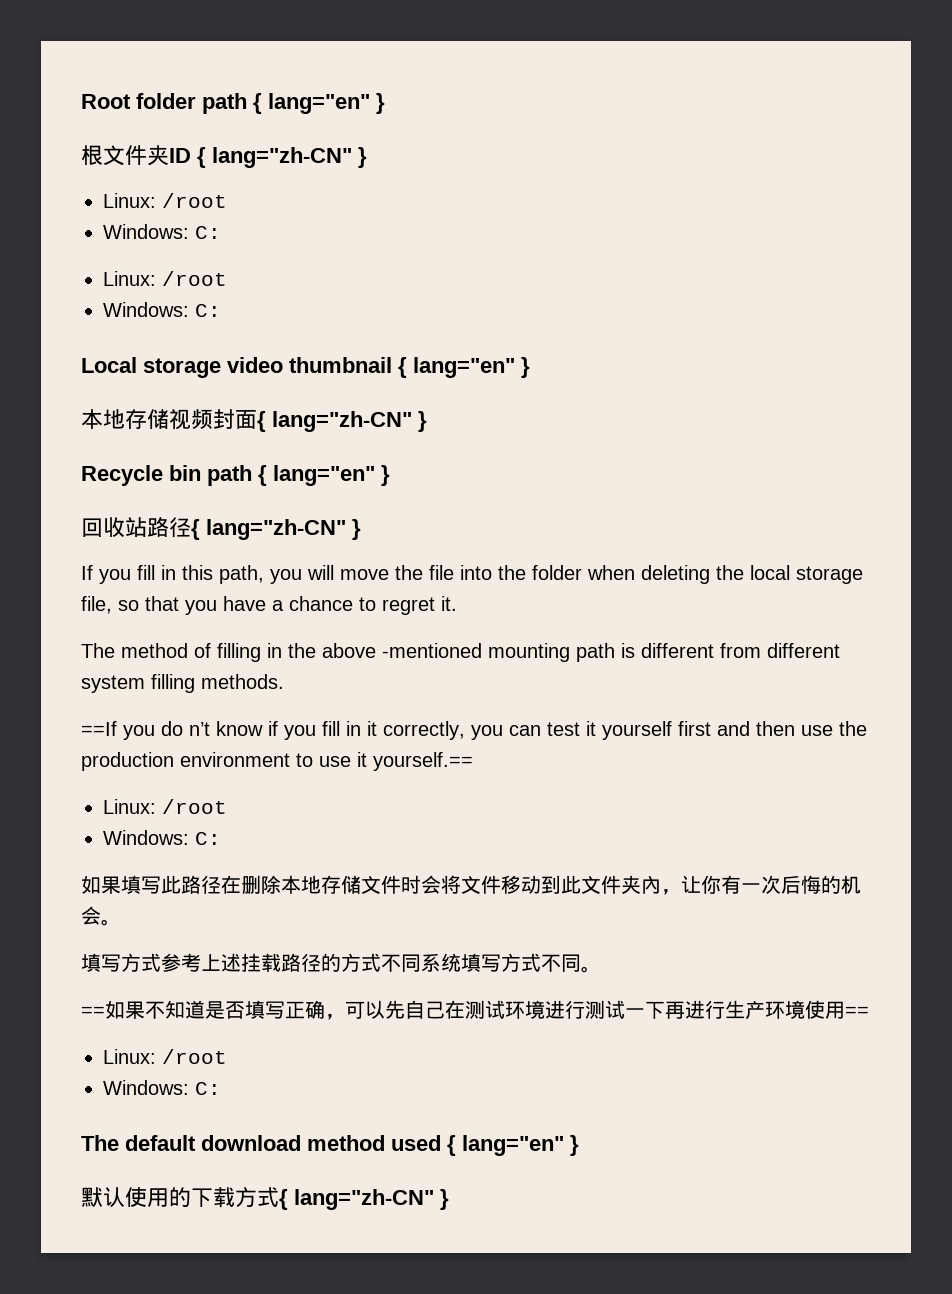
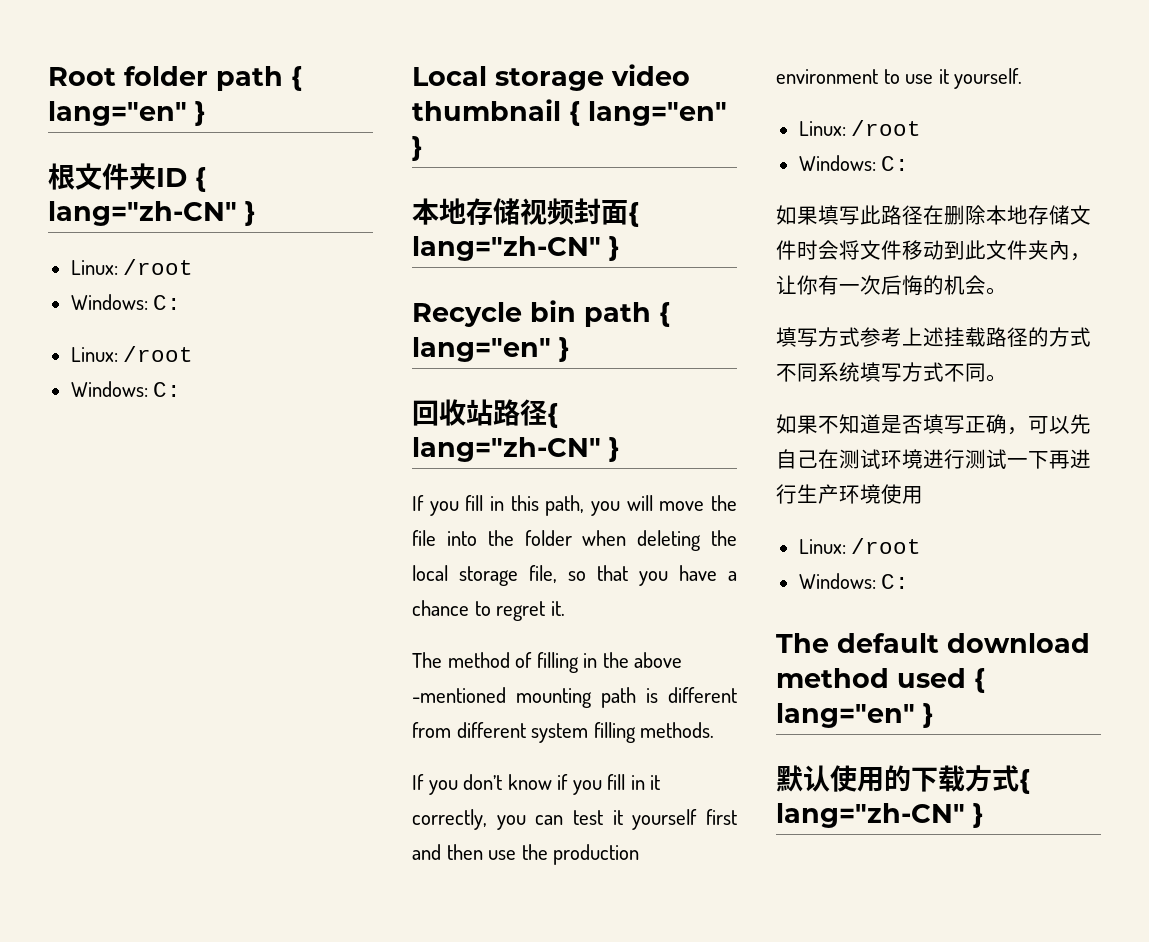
- ==If you do n’t know if you fill in it correctly, you can test it yourself first and then use the production environment to use it yourself.==
+ If you don’t know if you fill in it correctly, you can test it yourself first and then use the production environment to use it yourself.
- ==如果不知道是否填写正确，可以先自己在测试环境进行测试一下再进行生产环境使用==
+ 如果不知道是否填写正确，可以先自己在测试环境进行测试一下再进行生产环境使用

